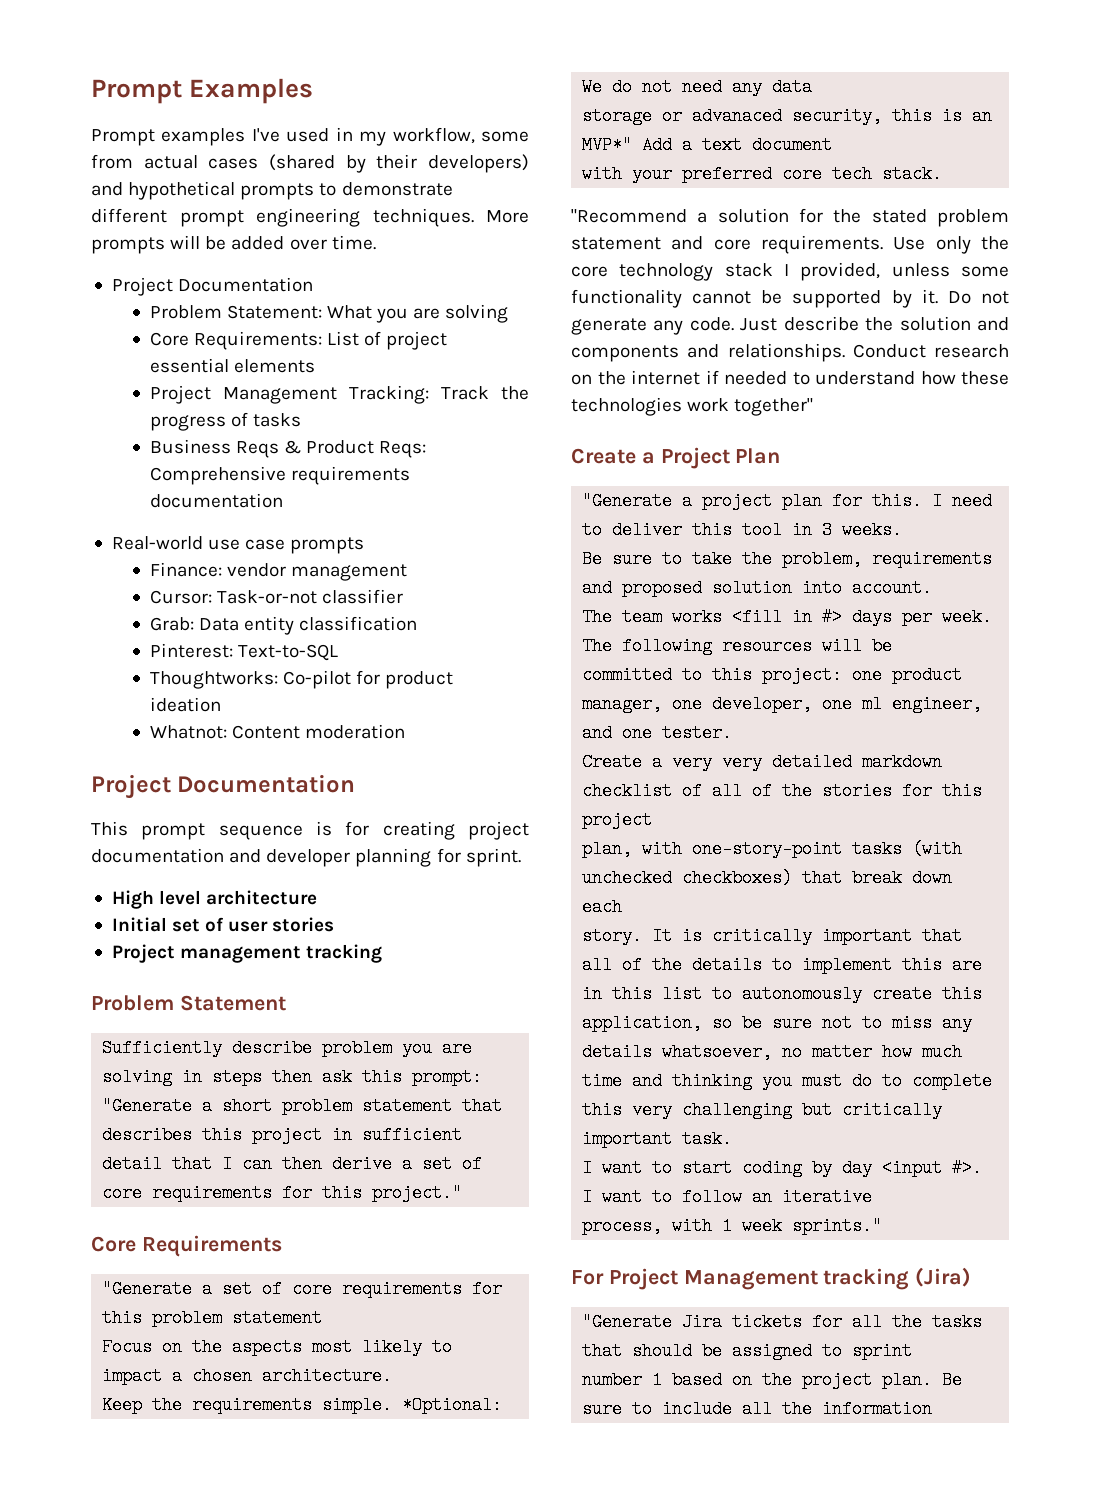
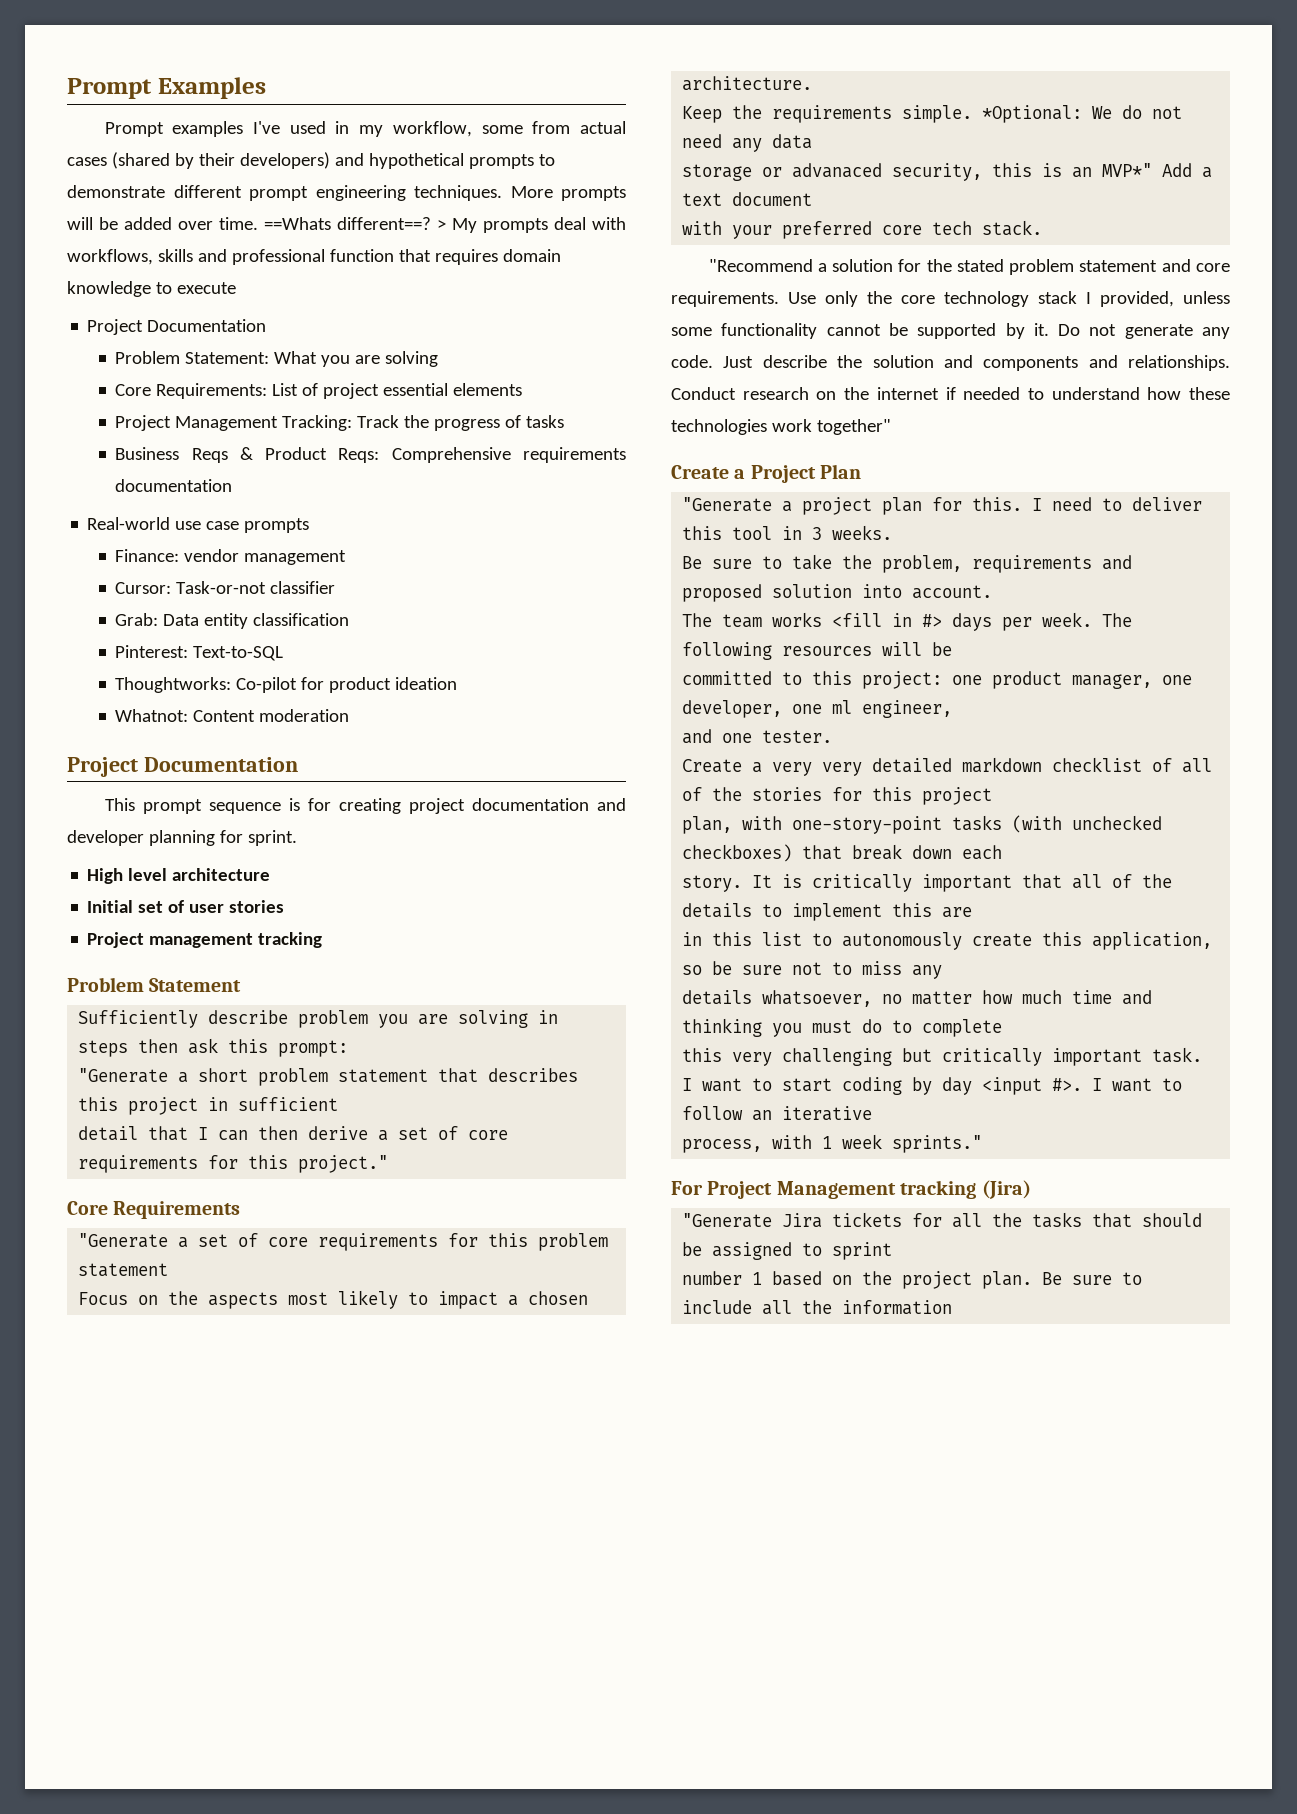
+ ==Whats different==? > My prompts deal with workflows, skills and professional function that requires domain knowledge to execute

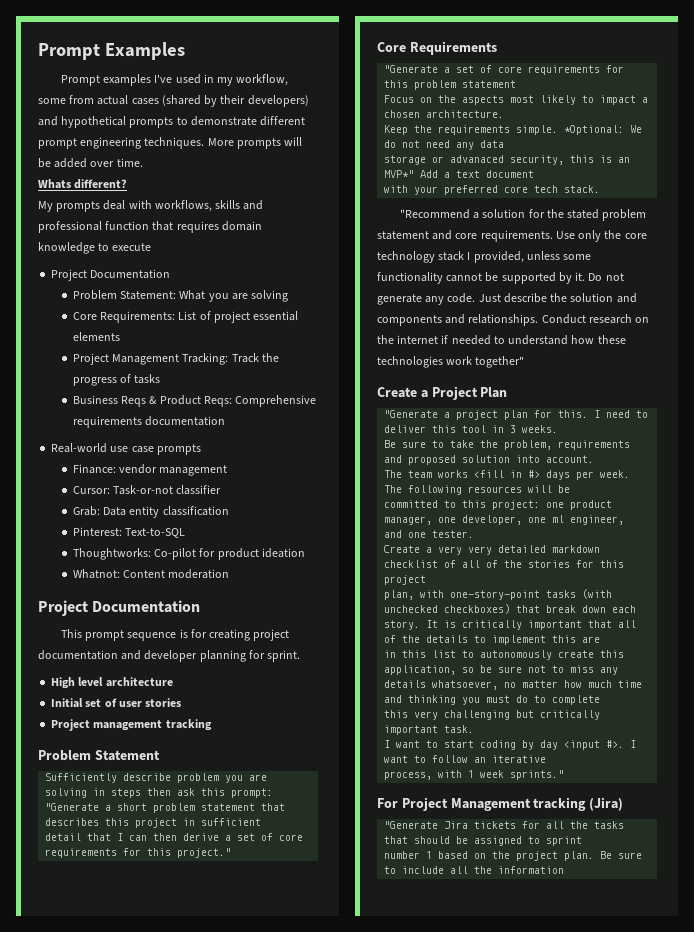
- More prompts will be added over time. ==Whats different==? > My prompts deal with workflows, skills and professional function that requires domain knowledge to execute
+ More prompts will be added over time.
+ Whats different?
+ My prompts deal with workflows, skills and professional function that requires domain knowledge to execute

